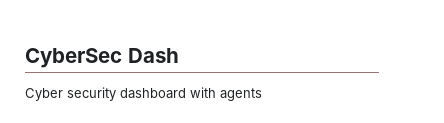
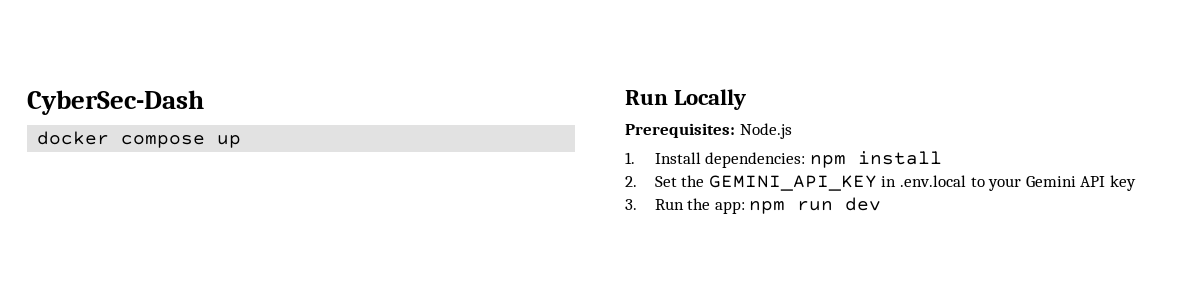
- CyberSec Dash
- Cyber security dashboard with agents
+ CyberSec-Dash
+ docker compose up
+ Run Locally
+ Prerequisites: Node.js
+ 1. Install dependencies: npm install
+ 2. Set the GEMINI_API_KEY in .env.local to your Gemini API key
+ 3. Run the app: npm run dev

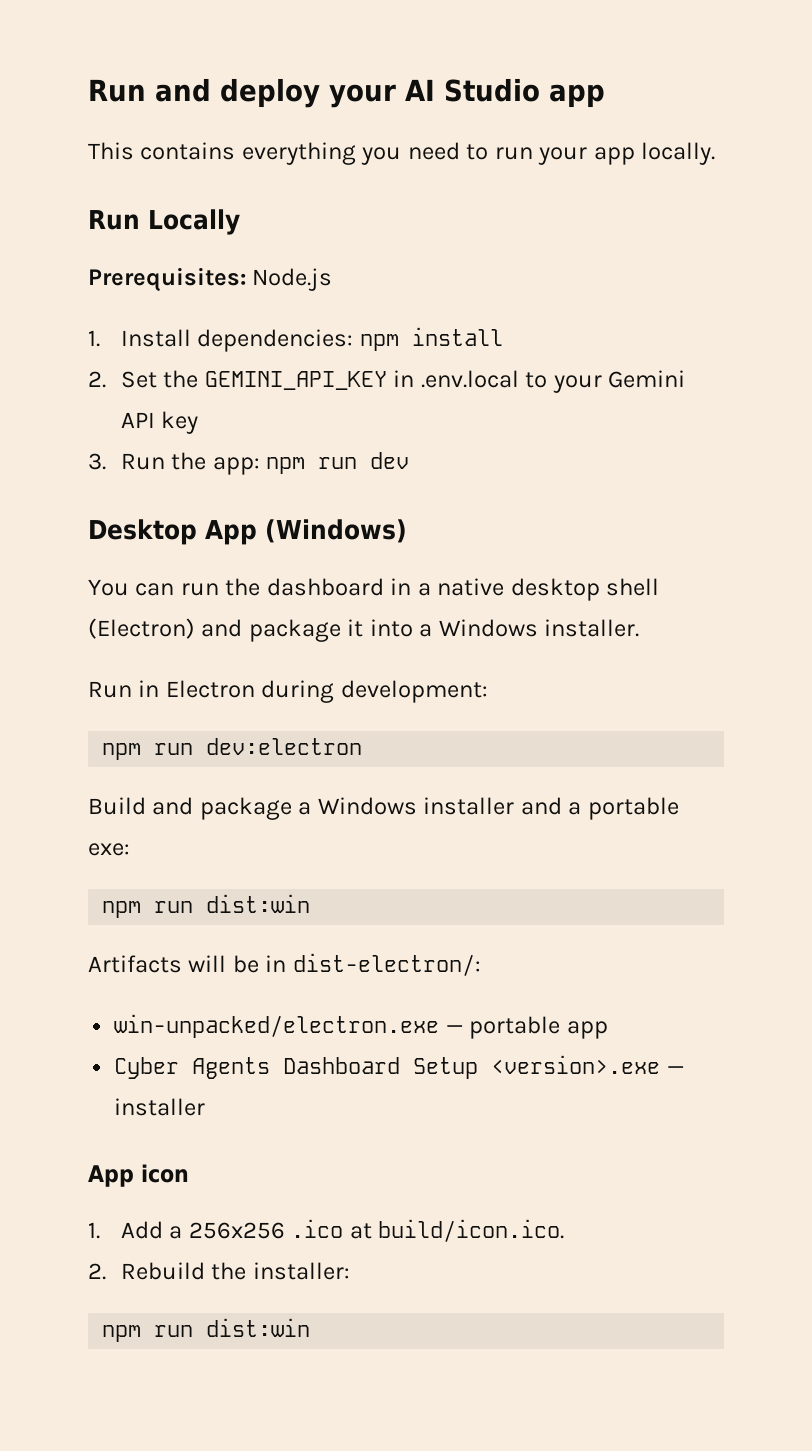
- CyberSec-Dash
- docker compose up
+ Run and deploy your AI Studio app
+ This contains everything you need to run your app locally.
+ Desktop App (Windows)
+ You can run the dashboard in a native desktop shell (Electron) and package it into a Windows installer.
+ Run in Electron during development:
+ npm run dev:electron
+ Build and package a Windows installer and a portable exe:
+ npm run dist:win
+ Artifacts will be in dist-electron/:
+ win-unpacked/electron.exe — portable app
+ Cyber Agents Dashboard Setup <version>.exe — installer
+ App icon
+ 1. Add a 256x256 .ico at build/icon.ico.
+ 2. Rebuild the installer:
+ npm run dist:win

